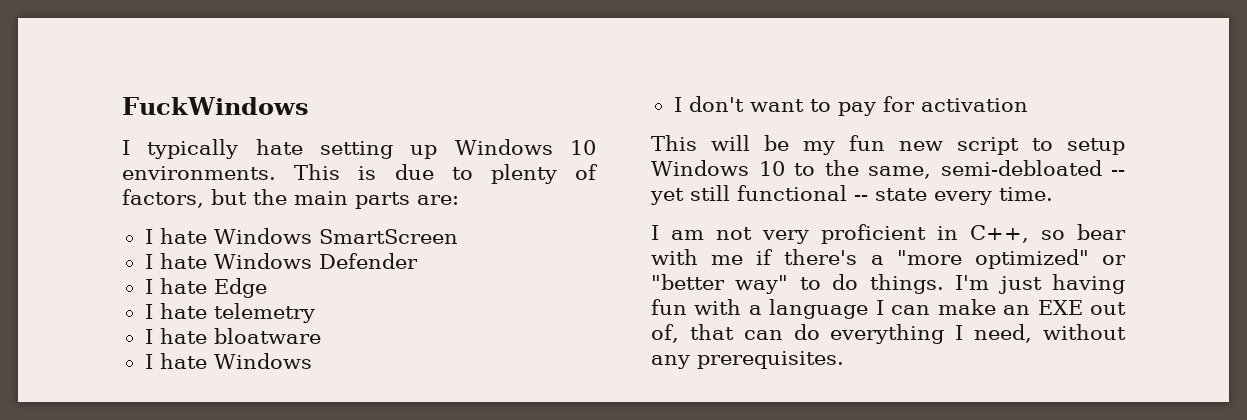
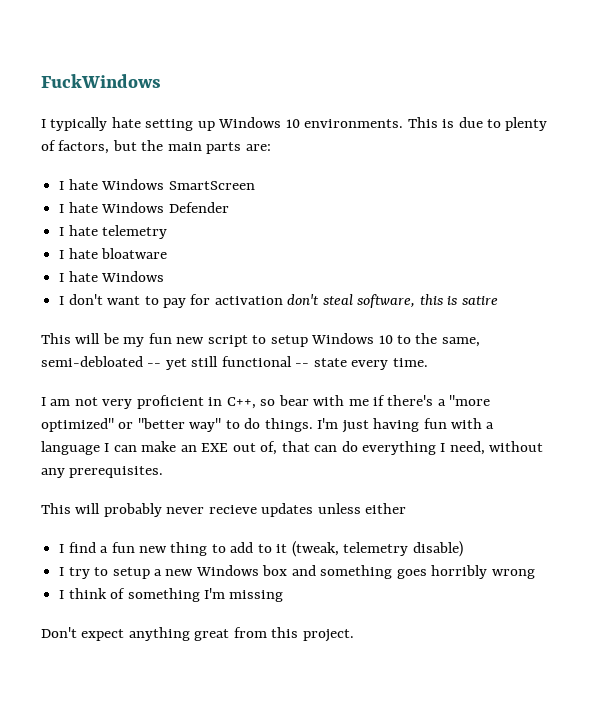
- I hate Edge
- I don't want to pay for activation
+ I don't want to pay for activation don't steal software, this is satire
+ This will probably never recieve updates unless either
+ I find a fun new thing to add to it (tweak, telemetry disable)
+ I try to setup a new Windows box and something goes horribly wrong
+ I think of something I'm missing
+ Don't expect anything great from this project.

